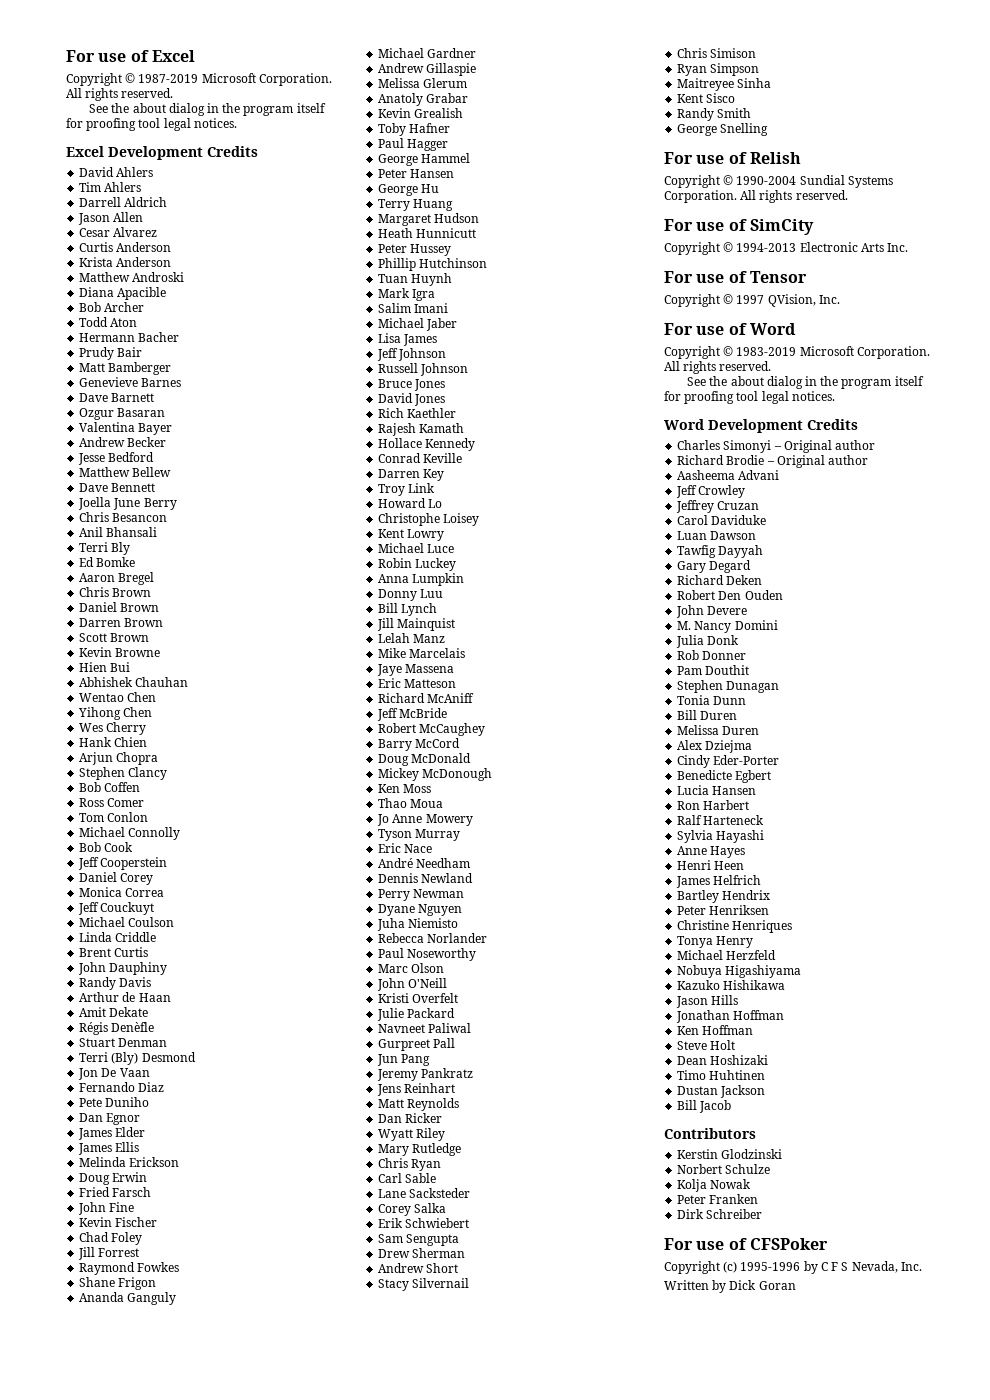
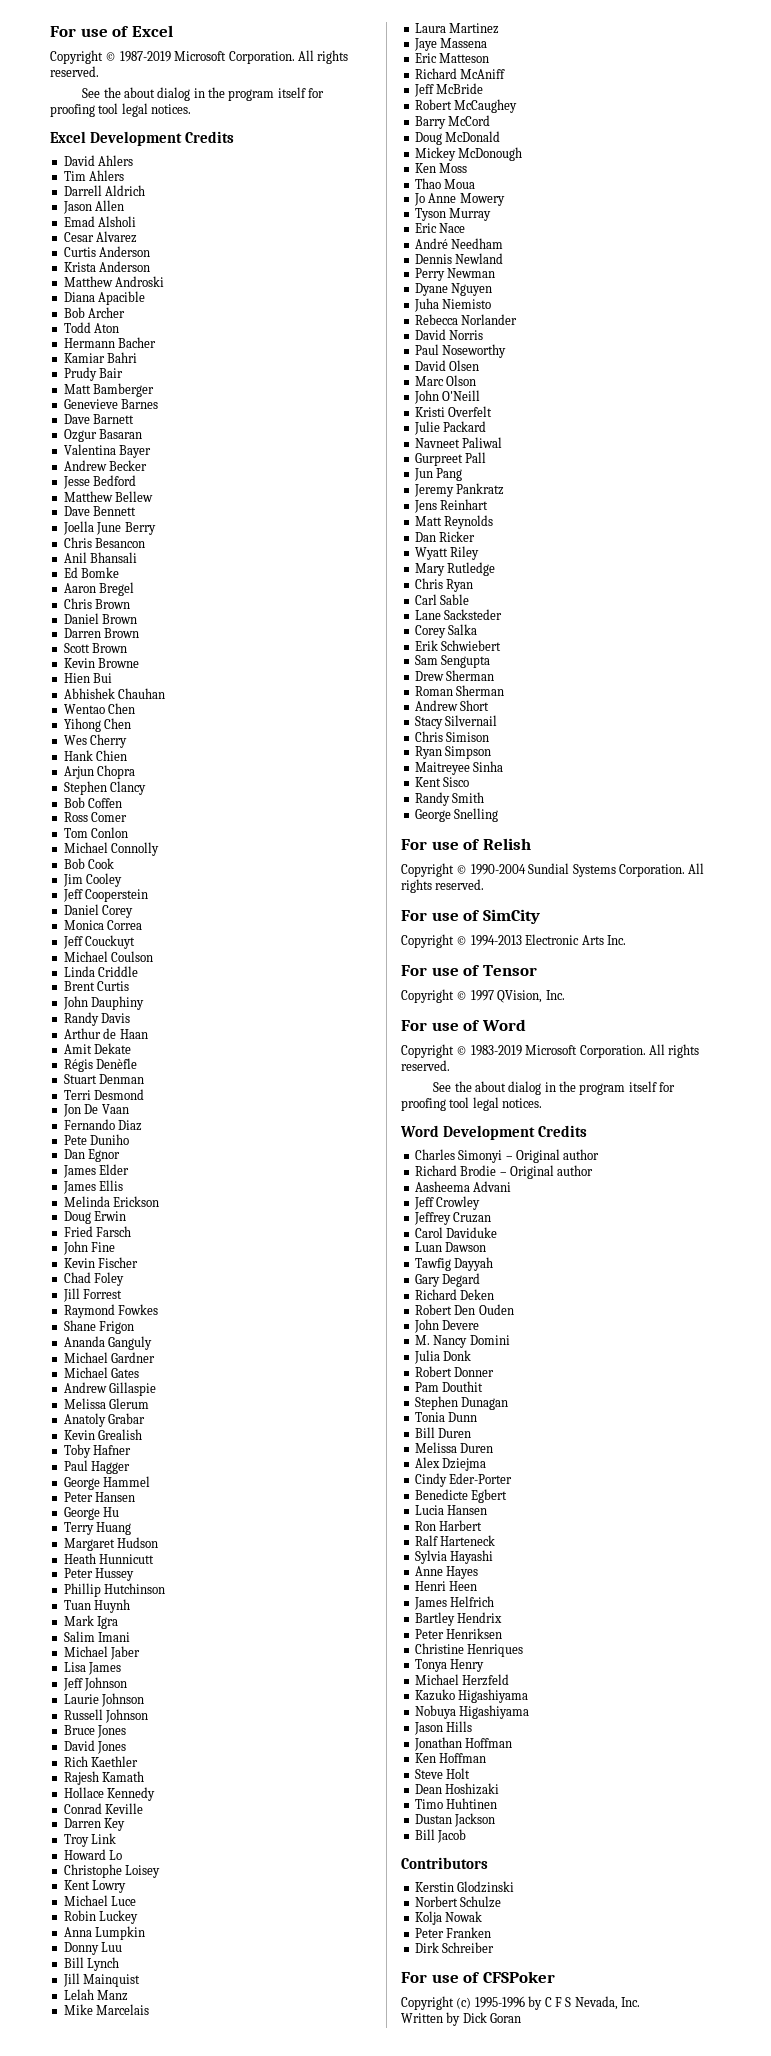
+ Emad Alsholi
+ Kamiar Bahri
- Terri Bly
+ Jim Cooley
- Terri (Bly) Desmond
+ Terri Desmond
+ Michael Gates
+ Laurie Johnson
+ Laura Martinez
+ David Norris
+ David Olsen
+ Roman Sherman
- Rob Donner
+ Robert Donner
+ Kazuko Higashiyama
- Kazuko Hishikawa

